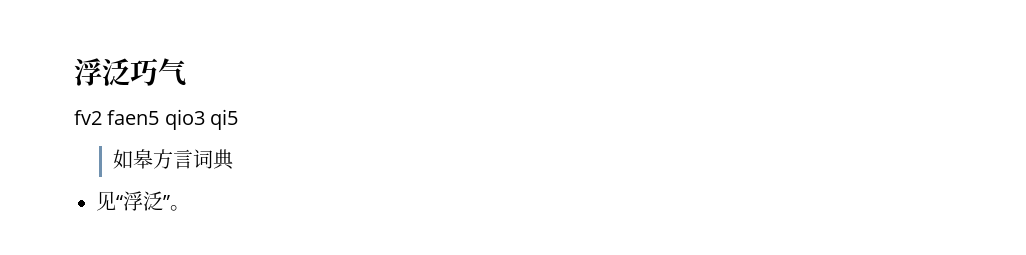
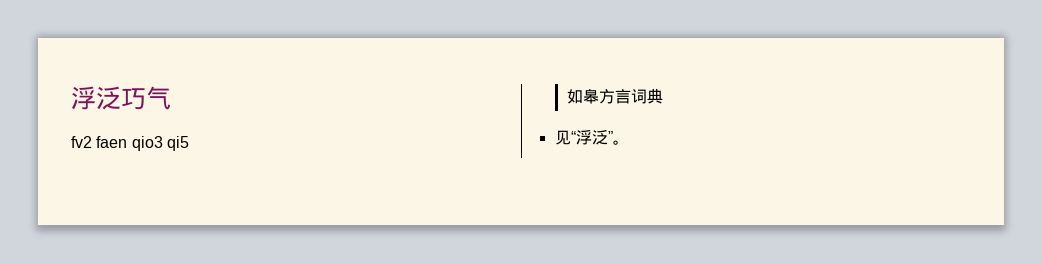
- fv2 faen5 qio3 qi5
+ fv2 faen qio3 qi5

